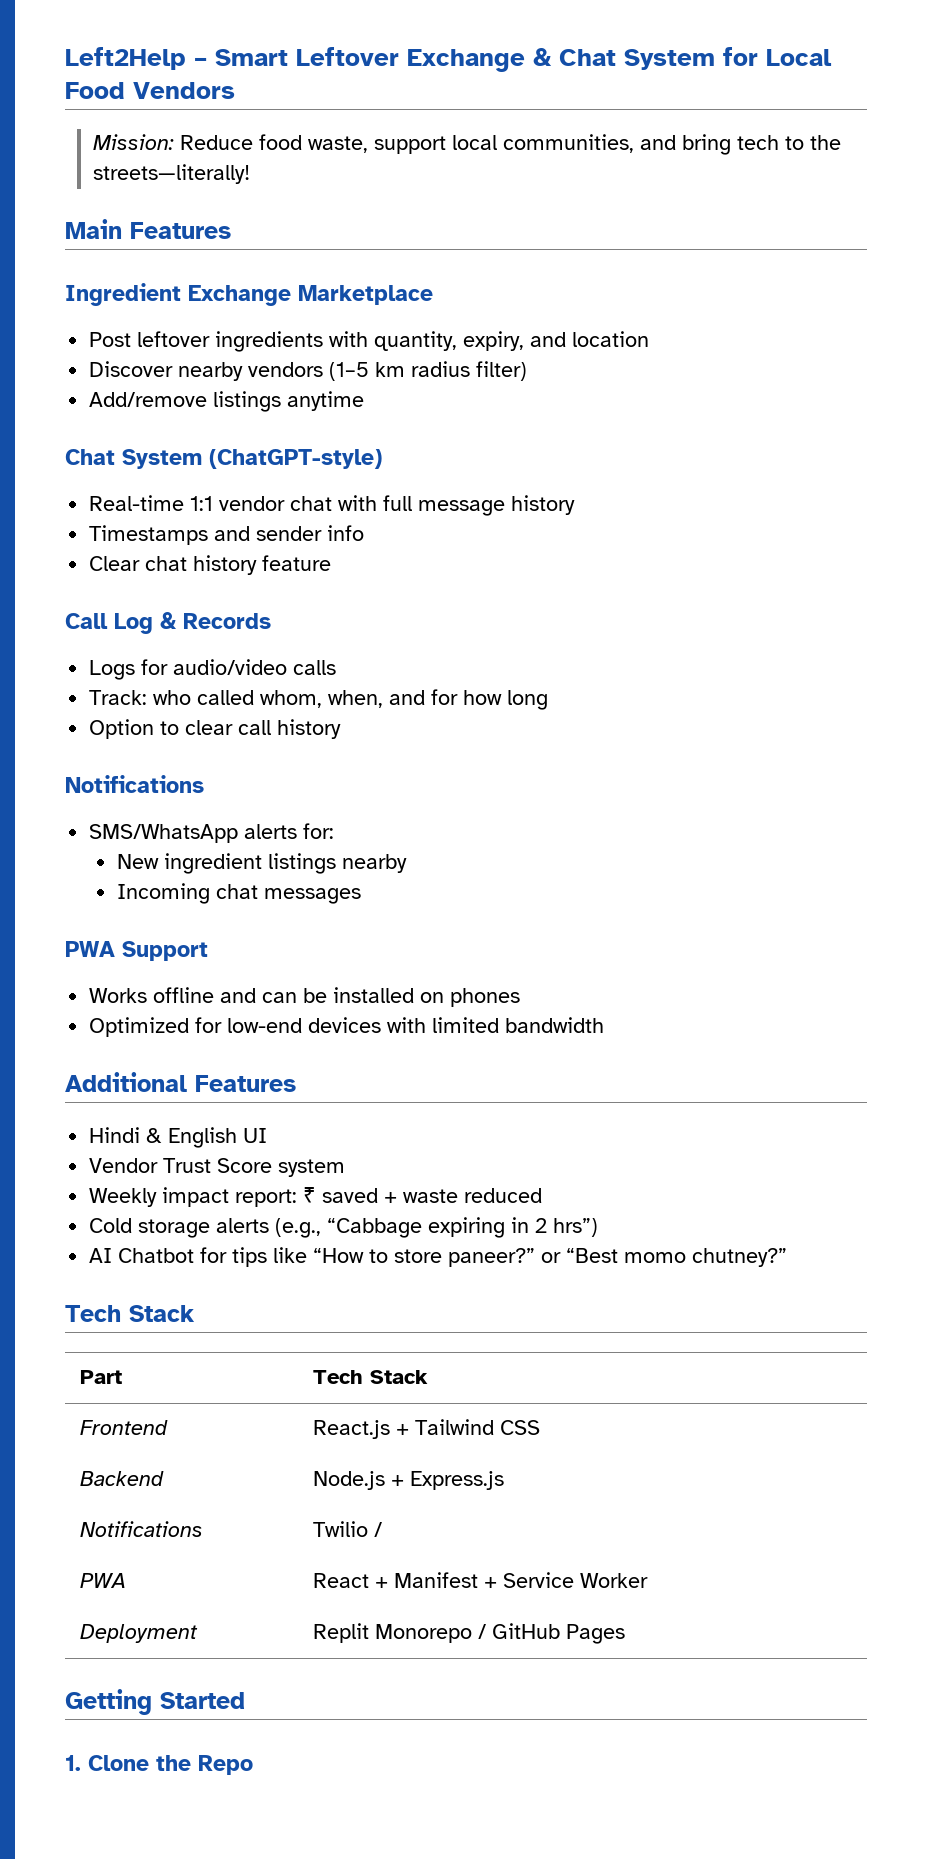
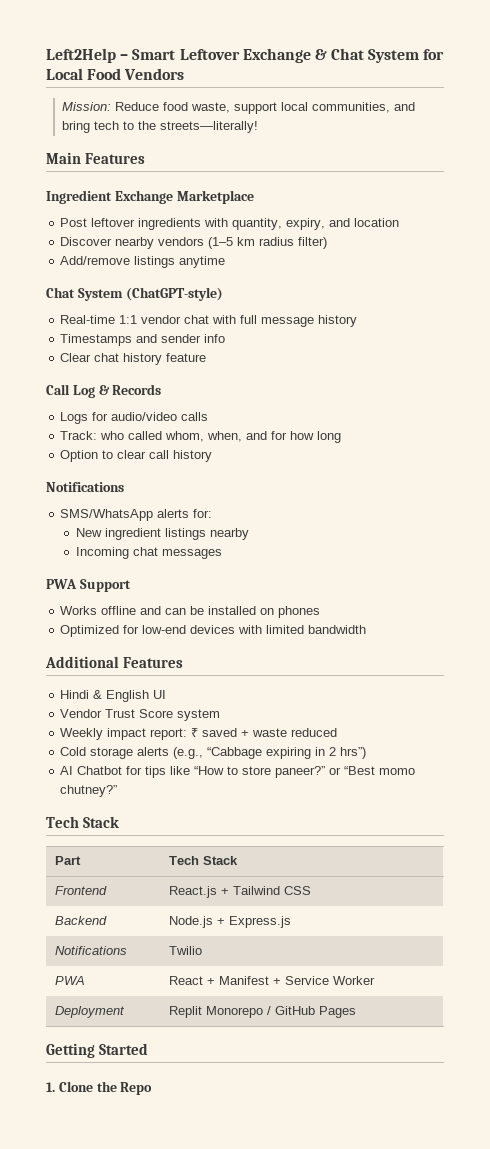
- Notifications | Twilio /
+ Notifications | Twilio

